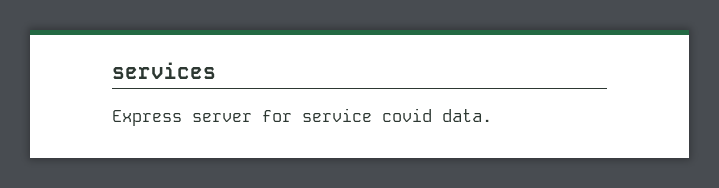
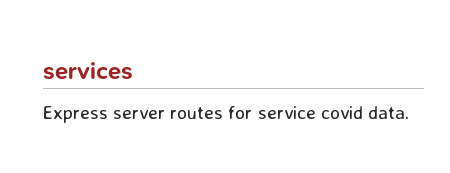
- Express server for service covid data.
+ Express server routes for service covid data.

